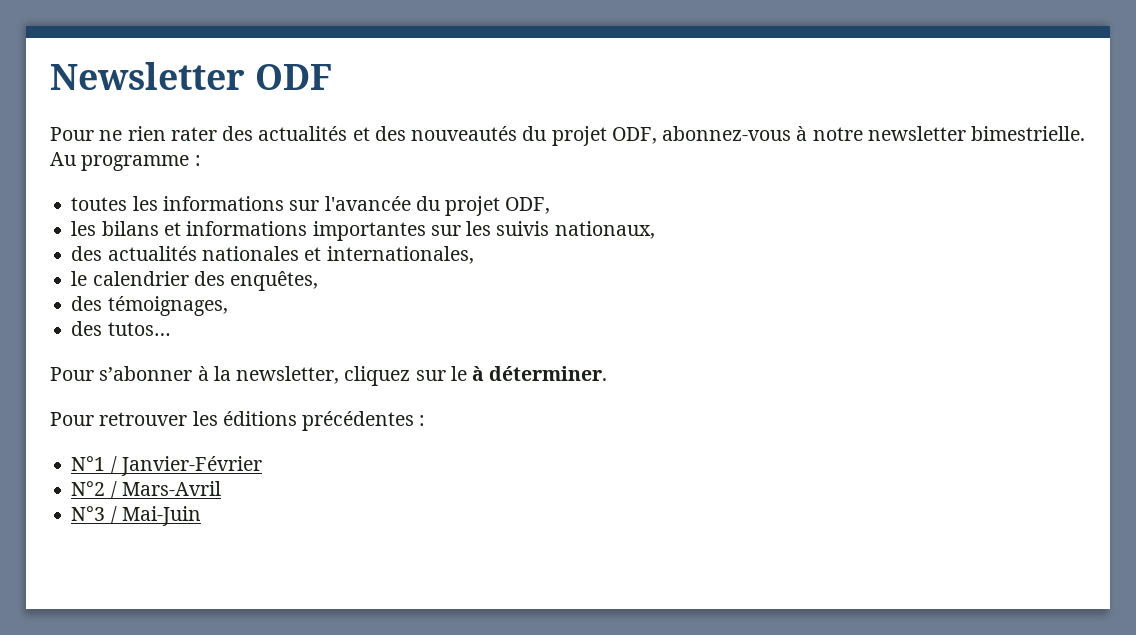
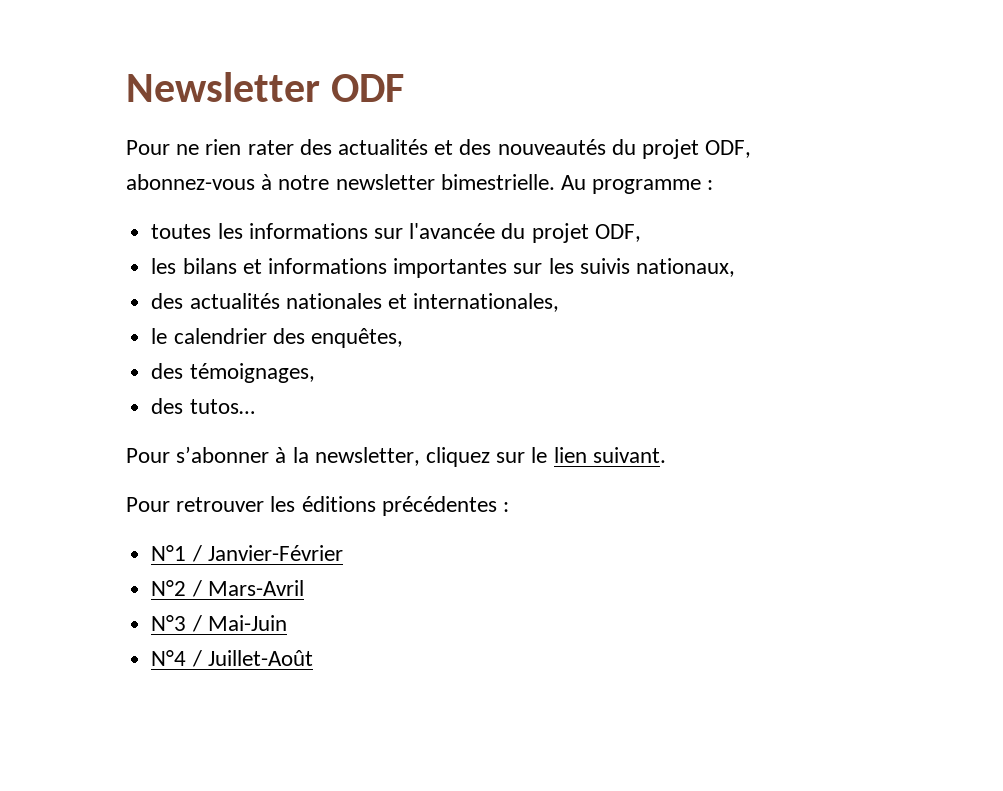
- Pour s’abonner à la newsletter, cliquez sur le à déterminer.
+ Pour s’abonner à la newsletter, cliquez sur le lien suivant.
+ N°4 / Juillet-Août

